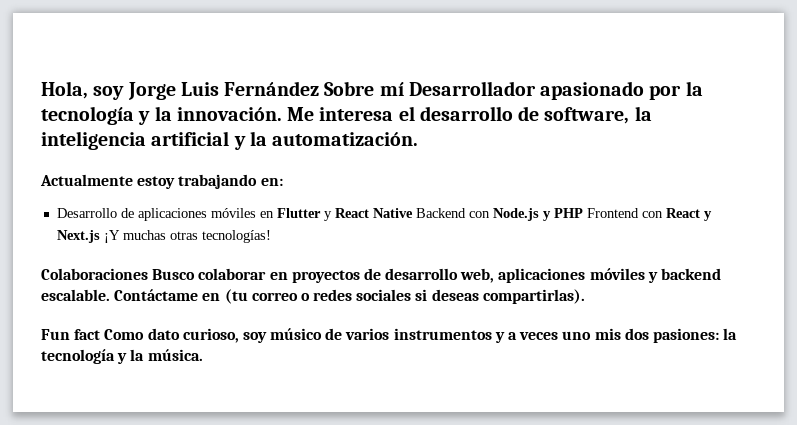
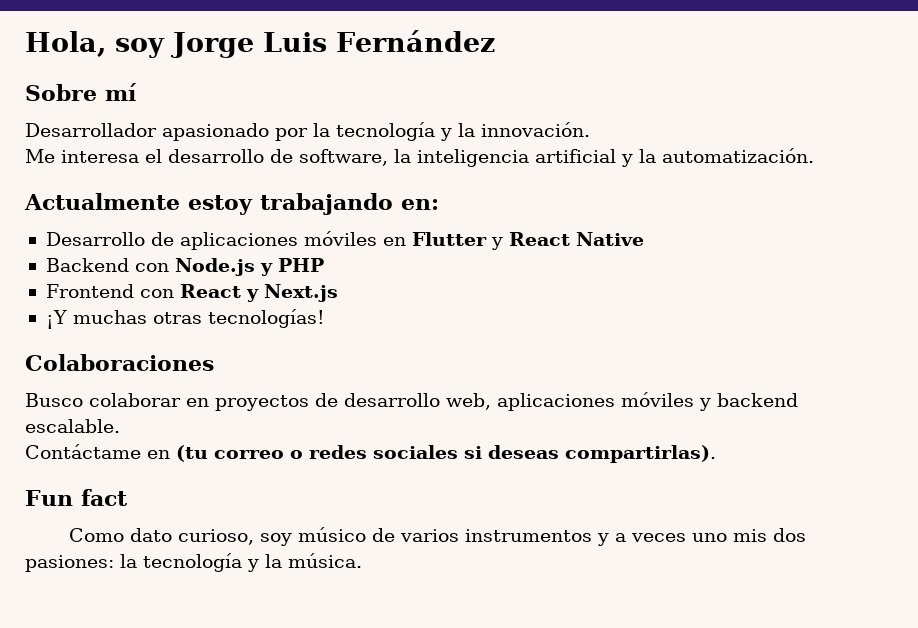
- Hola, soy Jorge Luis Fernández Sobre mí Desarrollador apasionado por la tecnología y la innovación. Me interesa el desarrollo de software, la inteligencia artificial y la automatización.
+ Hola, soy Jorge Luis Fernández
+ Sobre mí
+ Desarrollador apasionado por la tecnología y la innovación.
+ Me interesa el desarrollo de software, la inteligencia artificial y la automatización.
- Desarrollo de aplicaciones móviles en Flutter y React Native Backend con Node.js y PHP Frontend con React y Next.js ¡Y muchas otras tecnologías!
+ Desarrollo de aplicaciones móviles en Flutter y React Native
+ Backend con Node.js y PHP
+ Frontend con React y Next.js
+ ¡Y muchas otras tecnologías!
- Colaboraciones Busco colaborar en proyectos de desarrollo web, aplicaciones móviles y backend escalable. Contáctame en (tu correo o redes sociales si deseas compartirlas).
+ Colaboraciones
+ Busco colaborar en proyectos de desarrollo web, aplicaciones móviles y backend escalable.
+ Contáctame en (tu correo o redes sociales si deseas compartirlas).
- Fun fact Como dato curioso, soy músico de varios instrumentos y a veces uno mis dos pasiones: la tecnología y la música.
+ Fun fact
+ Como dato curioso, soy músico de varios instrumentos y a veces uno mis dos pasiones: la tecnología y la música.

